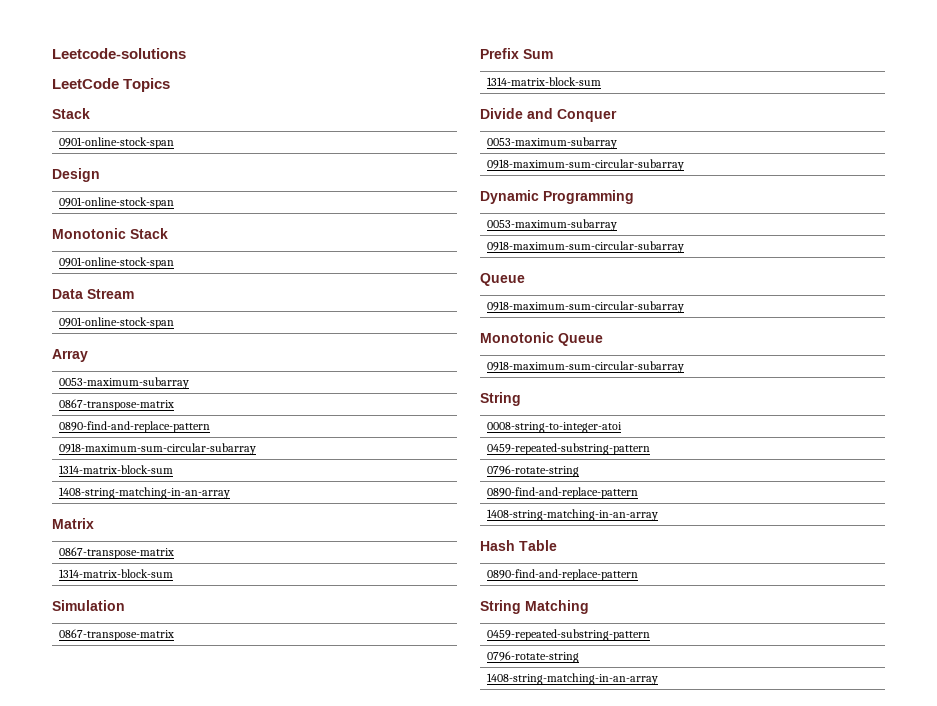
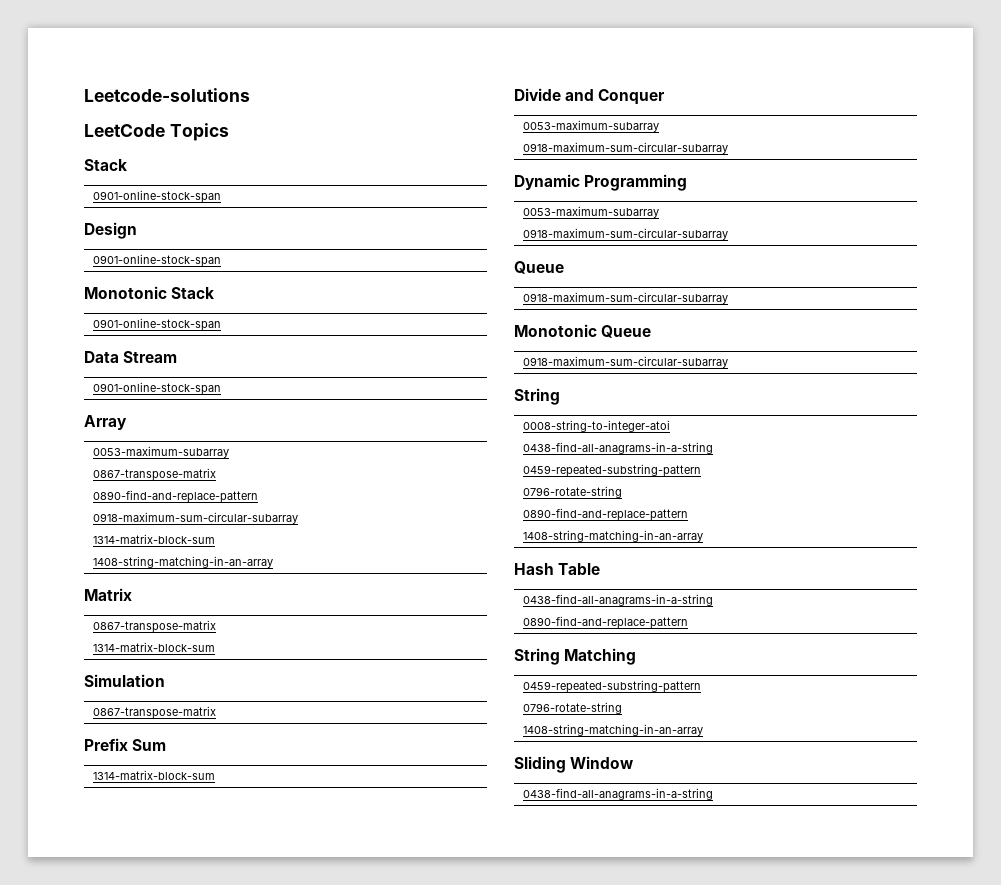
  0008-string-to-integer-atoi
+ 0438-find-all-anagrams-in-a-string
  Hash Table
+ 0438-find-all-anagrams-in-a-string
+ Sliding Window
+ 0438-find-all-anagrams-in-a-string

